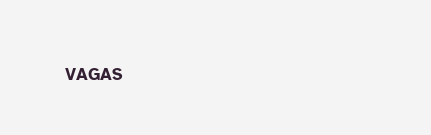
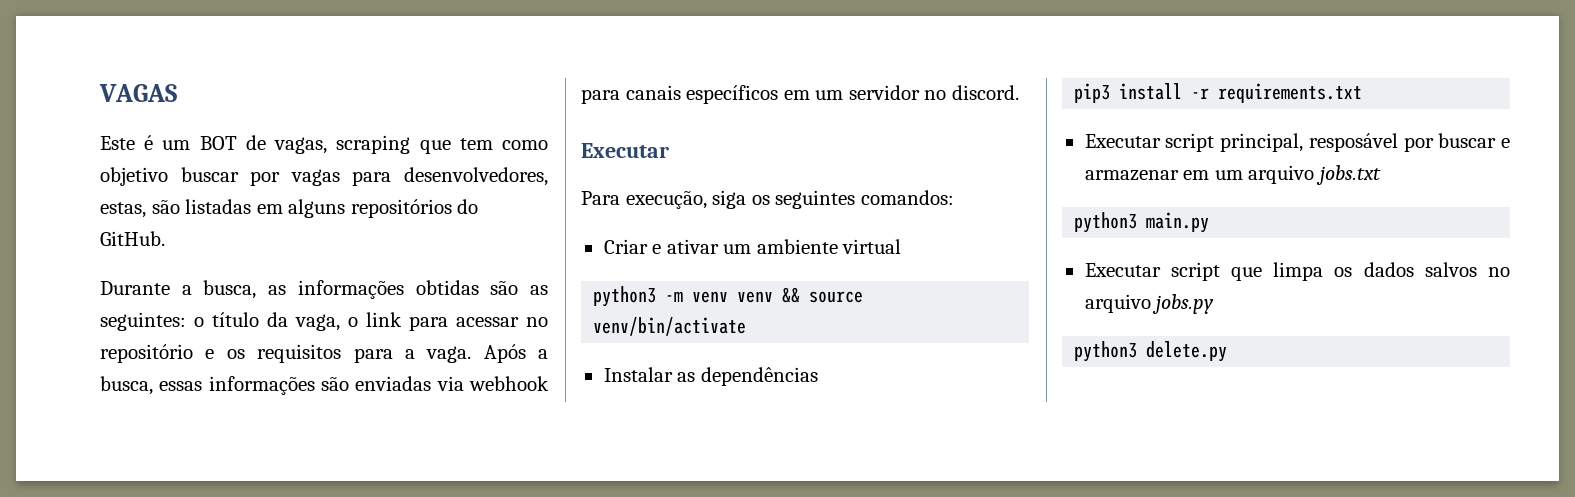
+ Este é um BOT de vagas, scraping que tem como objetivo buscar por vagas para desenvolvedores, estas, são listadas em alguns repositórios do GitHub.
+ Durante a busca, as informações obtidas são as seguintes: o título da vaga, o link para acessar no repositório e os requisitos para a vaga. Após a busca, essas informações são enviadas via webhook para canais específicos em um servidor no discord.
+ Executar
+ Para execução, siga os seguintes comandos:
+ Criar e ativar um ambiente virtual
+ python3 -m venv venv && source venv/bin/activate
+ Instalar as dependências
+ pip3 install -r requirements.txt
+ Executar script principal, resposável por buscar e armazenar em um arquivo jobs.txt
+ python3 main.py
+ Executar script que limpa os dados salvos no arquivo jobs.py
+ python3 delete.py

